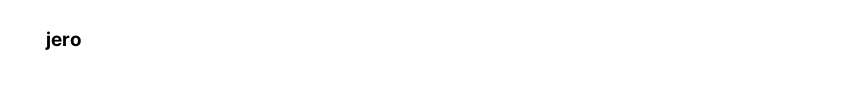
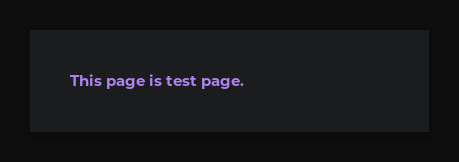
- jero
+ This page is test page.

